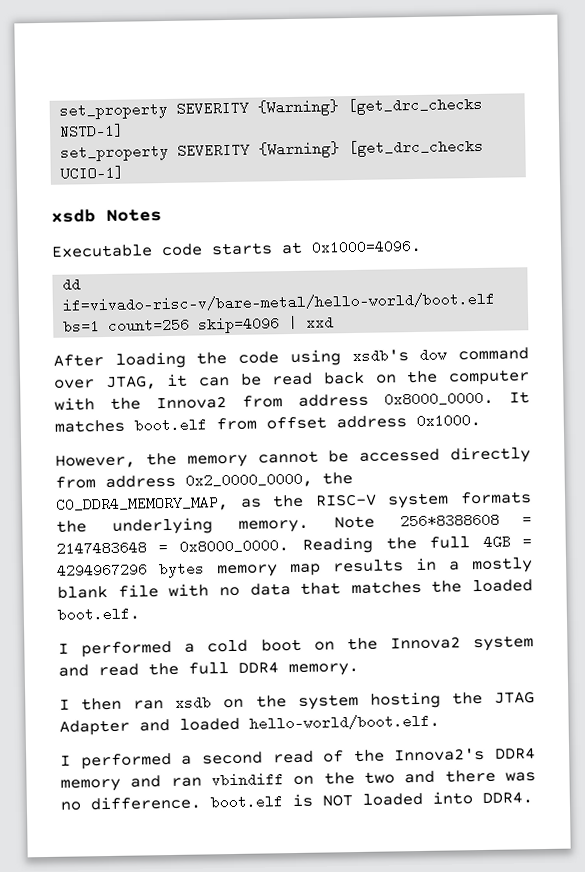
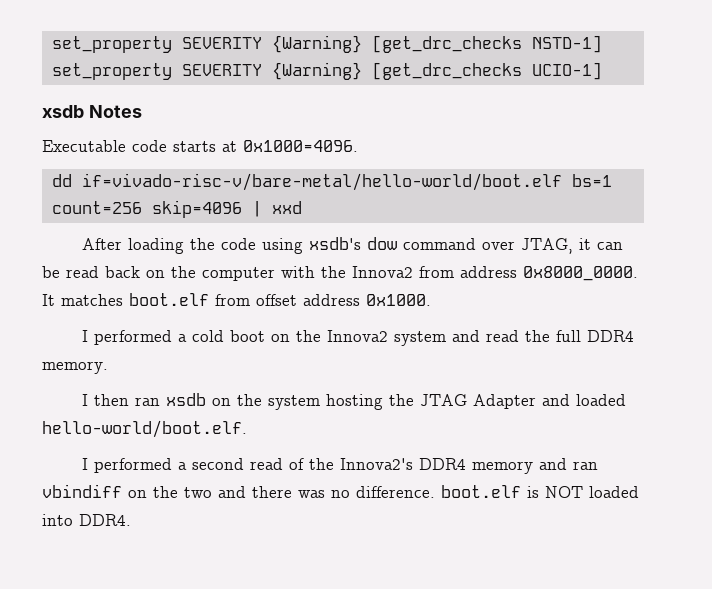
- However, the memory cannot be accessed directly from address 0x2_0000_0000, the C0_DDR4_MEMORY_MAP, as the RISC-V system formats the underlying memory. Note 256*8388608 = 2147483648 = 0x8000_0000. Reading the full 4GB = 4294967296 bytes memory map results in a mostly blank file with no data that matches the loaded boot.elf.

